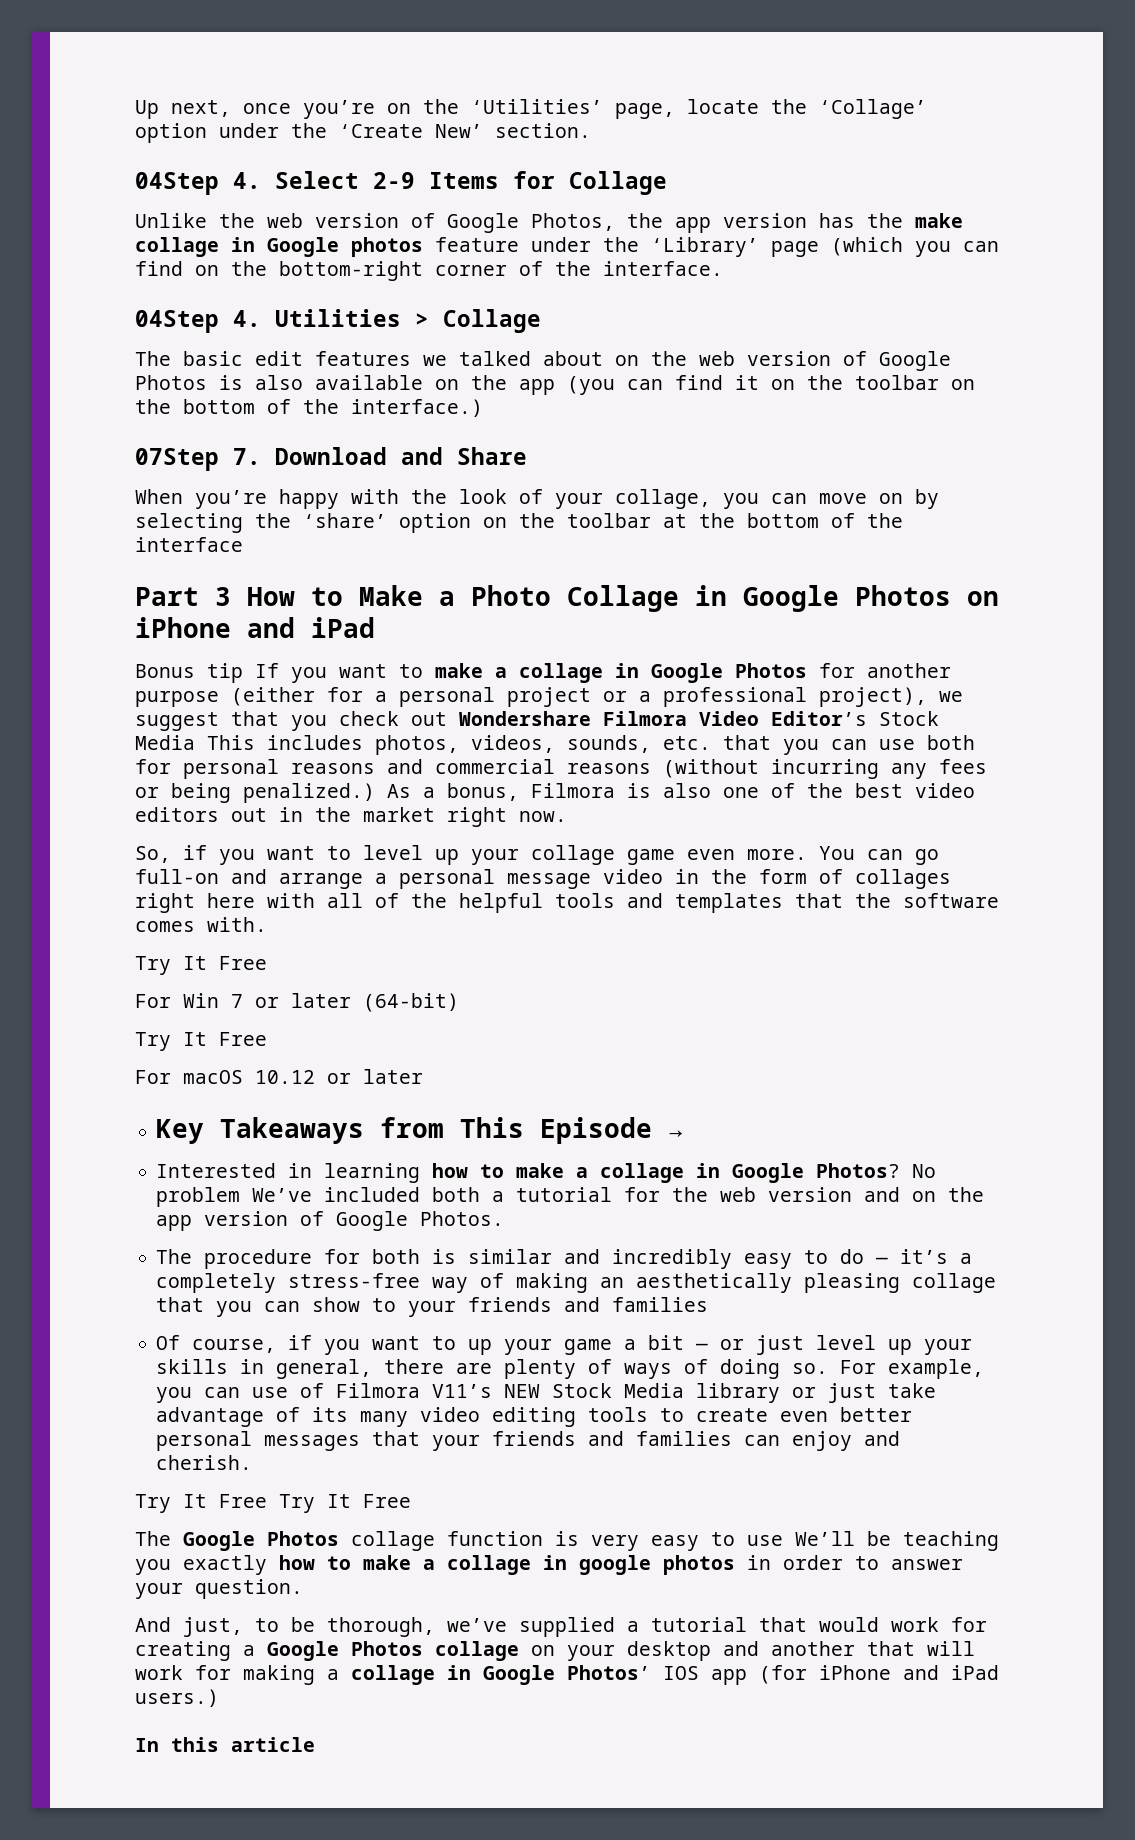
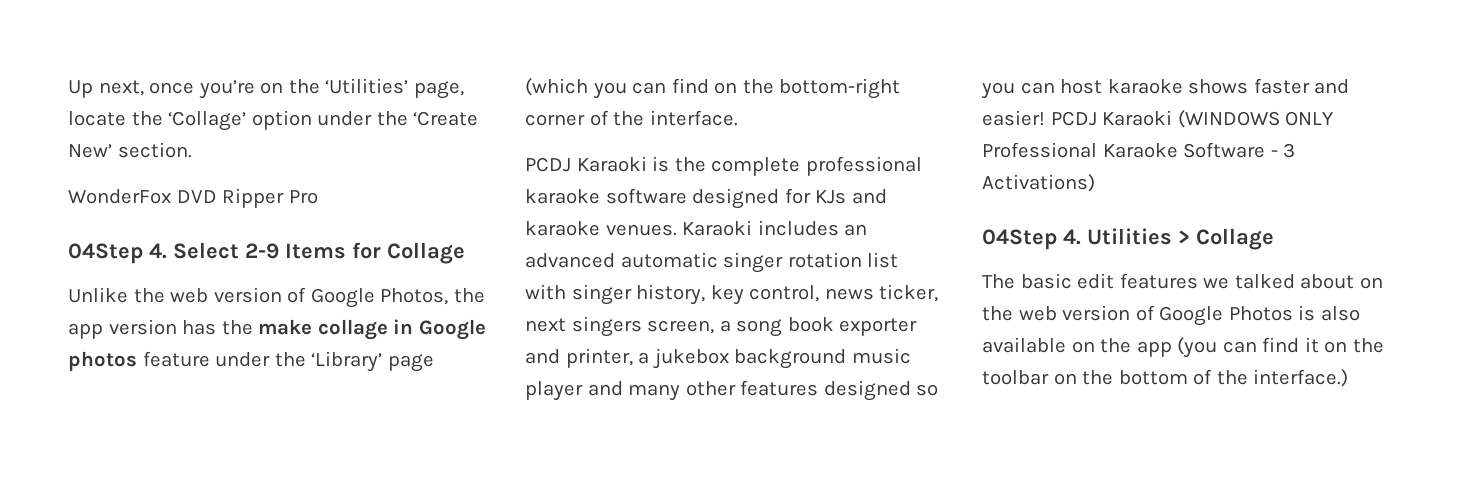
+ WonderFox DVD Ripper Pro
+ PCDJ Karaoki is the complete professional karaoke software designed for KJs and karaoke venues. Karaoki includes an advanced automatic singer rotation list with singer history, key control, news ticker, next singers screen, a song book exporter and printer, a jukebox background music player and many other features designed so you can host karaoke shows faster and easier! PCDJ Karaoki (WINDOWS ONLY Professional Karaoke Software - 3 Activations)
- 07Step 7. Download and Share
- When you’re happy with the look of your collage, you can move on by selecting the ‘share’ option on the toolbar at the bottom of the interface
- Part 3 How to Make a Photo Collage in Google Photos on iPhone and iPad
- Bonus tip If you want to make a collage in Google Photos for another purpose (either for a personal project or a professional project), we suggest that you check out Wondershare Filmora Video Editor’s Stock Media This includes photos, videos, sounds, etc. that you can use both for personal reasons and commercial reasons (without incurring any fees or being penalized.) As a bonus, Filmora is also one of the best video editors out in the market right now.
- So, if you want to level up your collage game even more. You can go full-on and arrange a personal message video in the form of collages right here with all of the helpful tools and templates that the software comes with.
- Try It Free
- For Win 7 or later (64-bit)
- Try It Free
- For macOS 10.12 or later
- Key Takeaways from This Episode →
- Interested in learning how to make a collage in Google Photos? No problem We’ve included both a tutorial for the web version and on the app version of Google Photos.
- The procedure for both is similar and incredibly easy to do — it’s a completely stress-free way of making an aesthetically pleasing collage that you can show to your friends and families
- Of course, if you want to up your game a bit — or just level up your skills in general, there are plenty of ways of doing so. For example, you can use of Filmora V11’s NEW Stock Media library or just take advantage of its many video editing tools to create even better personal messages that your friends and families can enjoy and cherish.
- Try It Free Try It Free
- The Google Photos collage function is very easy to use We’ll be teaching you exactly how to make a collage in google photos in order to answer your question.
- And just, to be thorough, we’ve supplied a tutorial that would work for creating a Google Photos collage on your desktop and another that will work for making a collage in Google Photos’ IOS app (for iPhone and iPad users.)
- In this article

